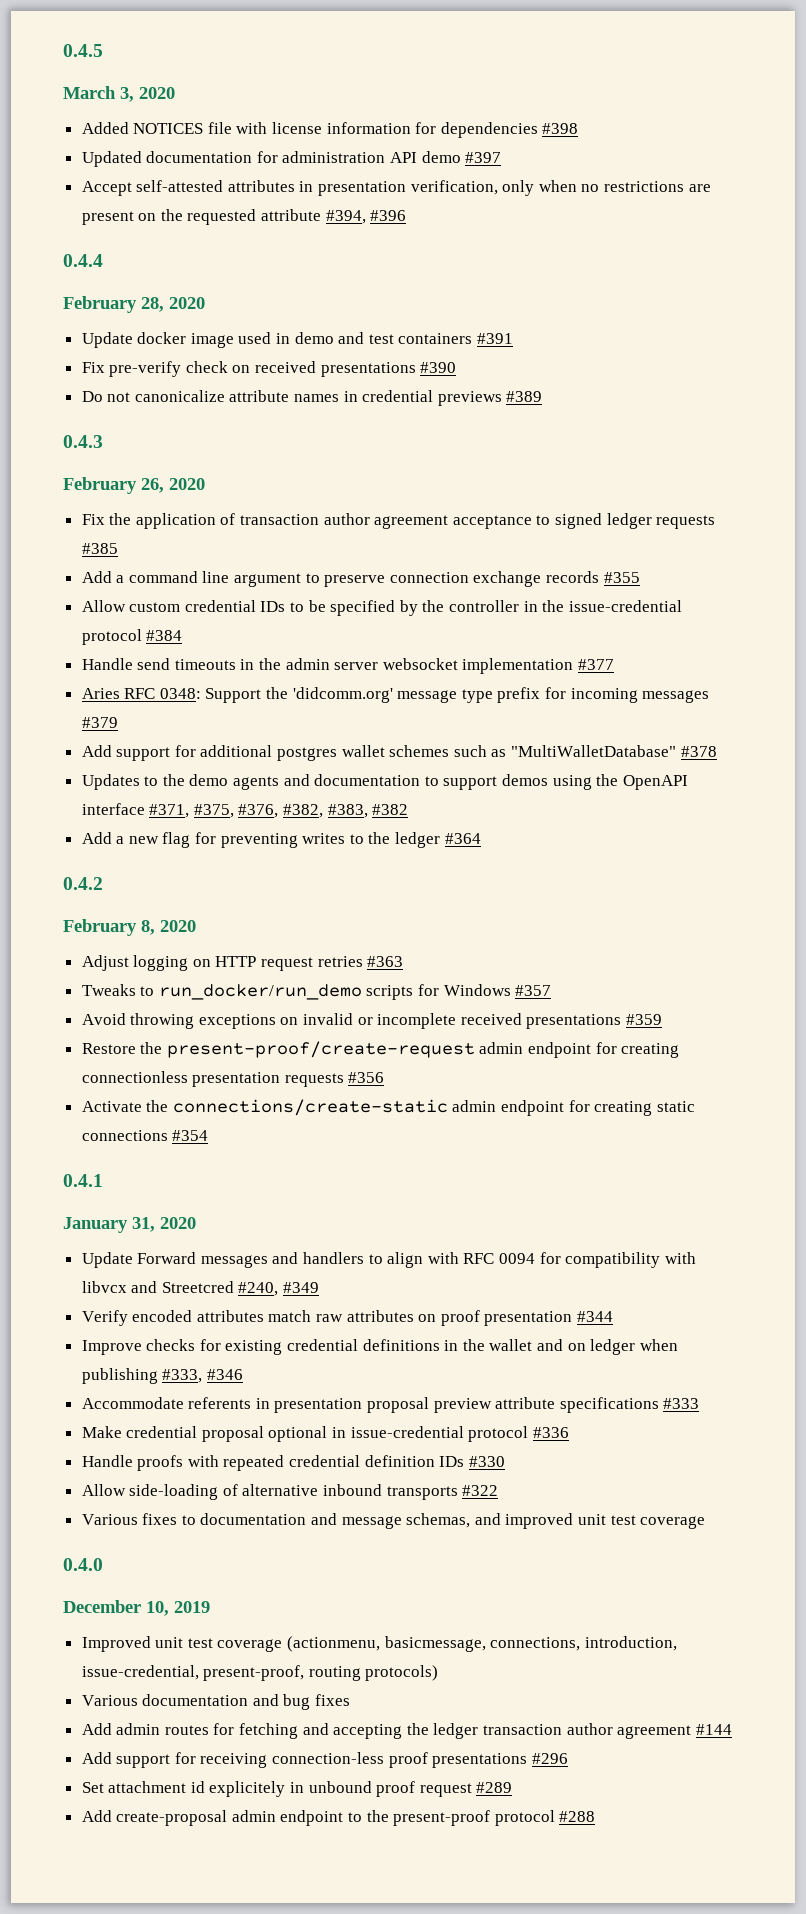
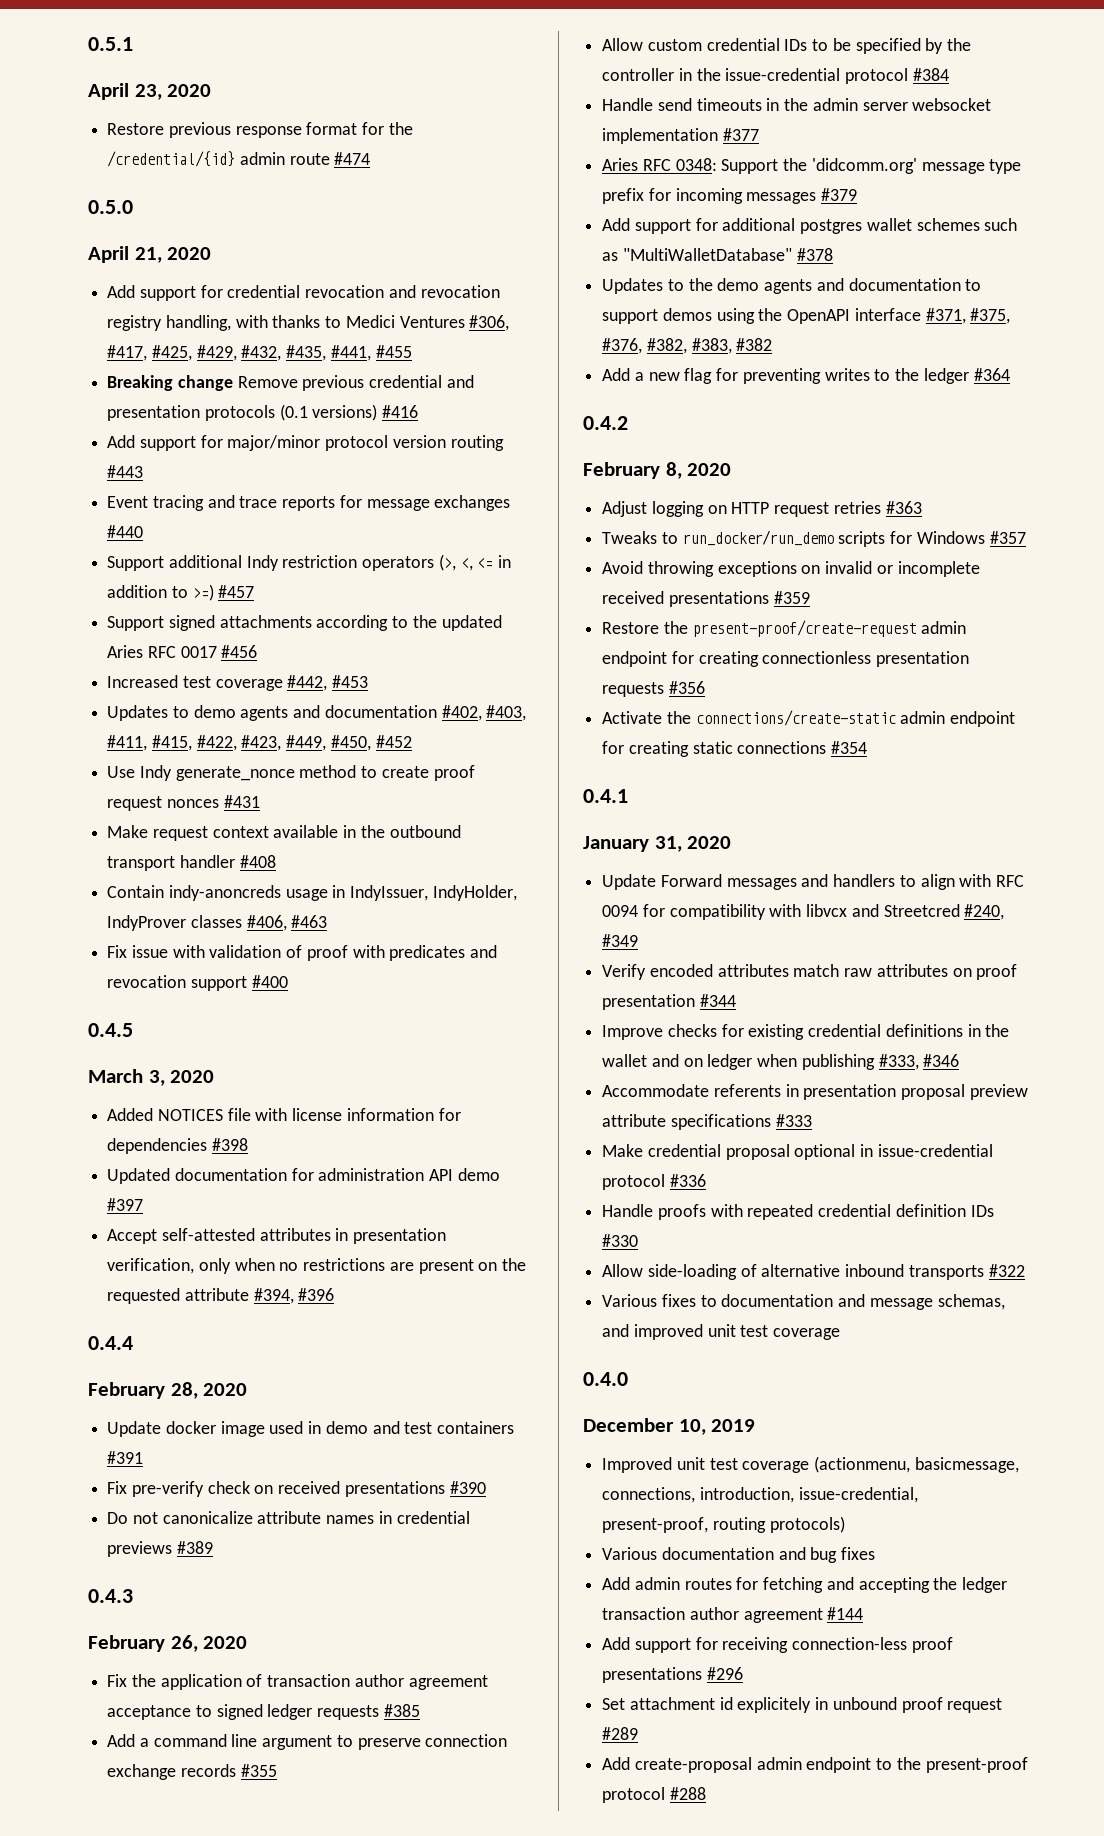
+ 0.5.1
+ April 23, 2020
+ Restore previous response format for the /credential/{id} admin route #474
+ 0.5.0
+ April 21, 2020
+ Add support for credential revocation and revocation registry handling, with thanks to Medici Ventures #306, #417, #425, #429, #432, #435, #441, #455
+ Breaking change Remove previous credential and presentation protocols (0.1 versions) #416
+ Add support for major/minor protocol version routing #443
+ Event tracing and trace reports for message exchanges #440
+ Support additional Indy restriction operators (>, <, <= in addition to >=) #457
+ Support signed attachments according to the updated Aries RFC 0017 #456
+ Increased test coverage #442, #453
+ Updates to demo agents and documentation #402, #403, #411, #415, #422, #423, #449, #450, #452
+ Use Indy generate_nonce method to create proof request nonces #431
+ Make request context available in the outbound transport handler #408
+ Contain indy-anoncreds usage in IndyIssuer, IndyHolder, IndyProver classes #406, #463
+ Fix issue with validation of proof with predicates and revocation support #400

